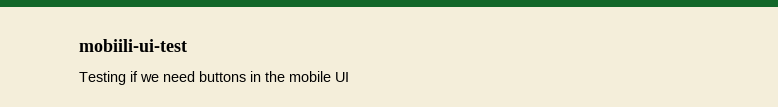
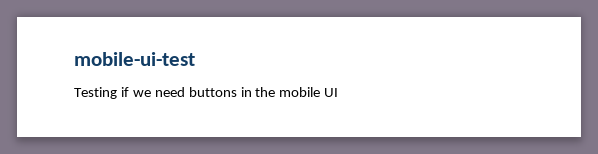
- mobiili-ui-test
+ mobile-ui-test

